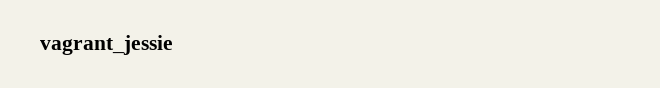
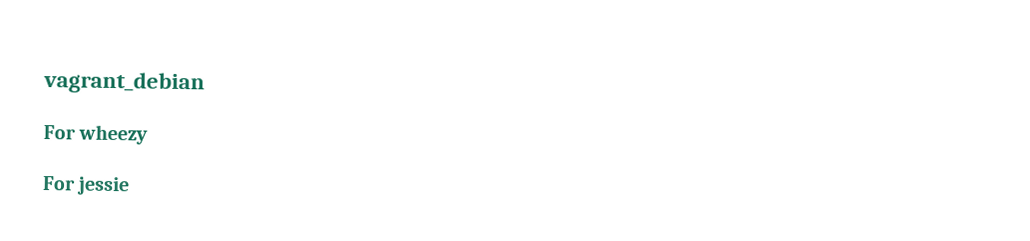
- vagrant_jessie
+ vagrant_debian
+ For wheezy
+ For jessie

